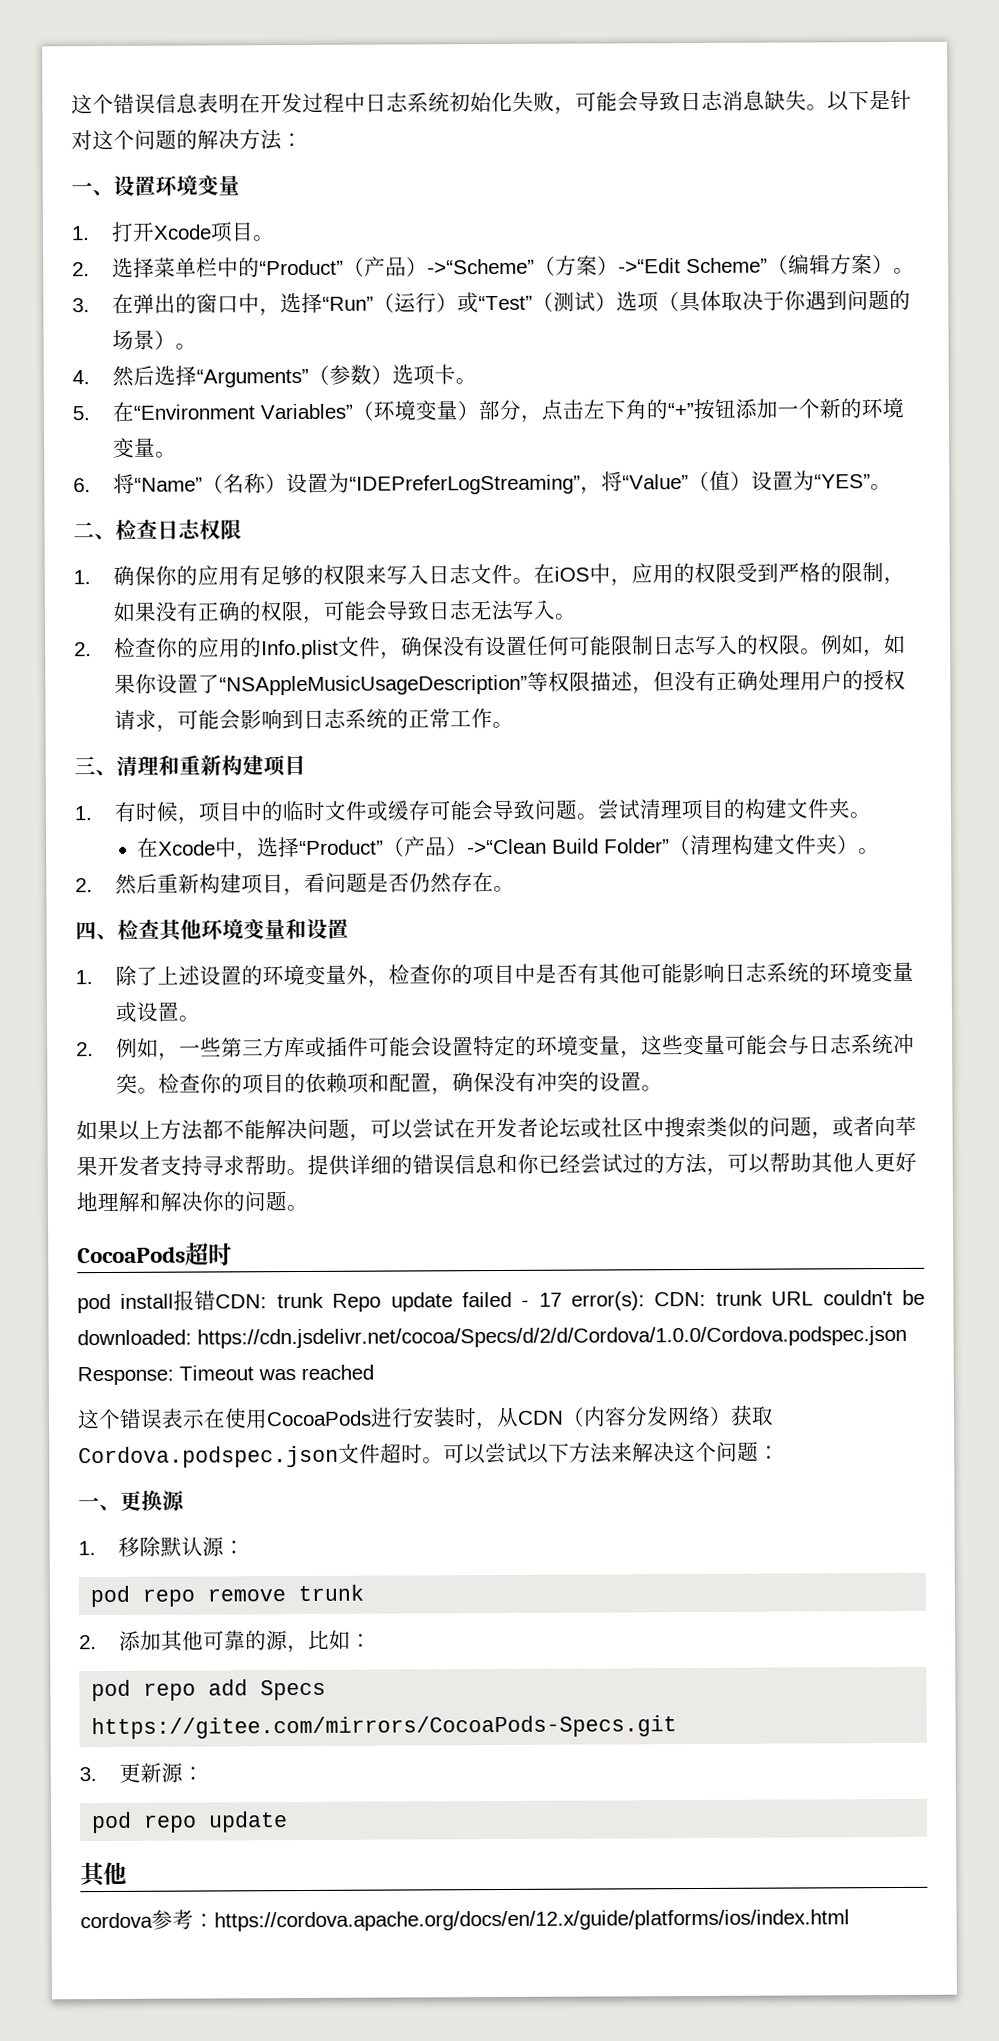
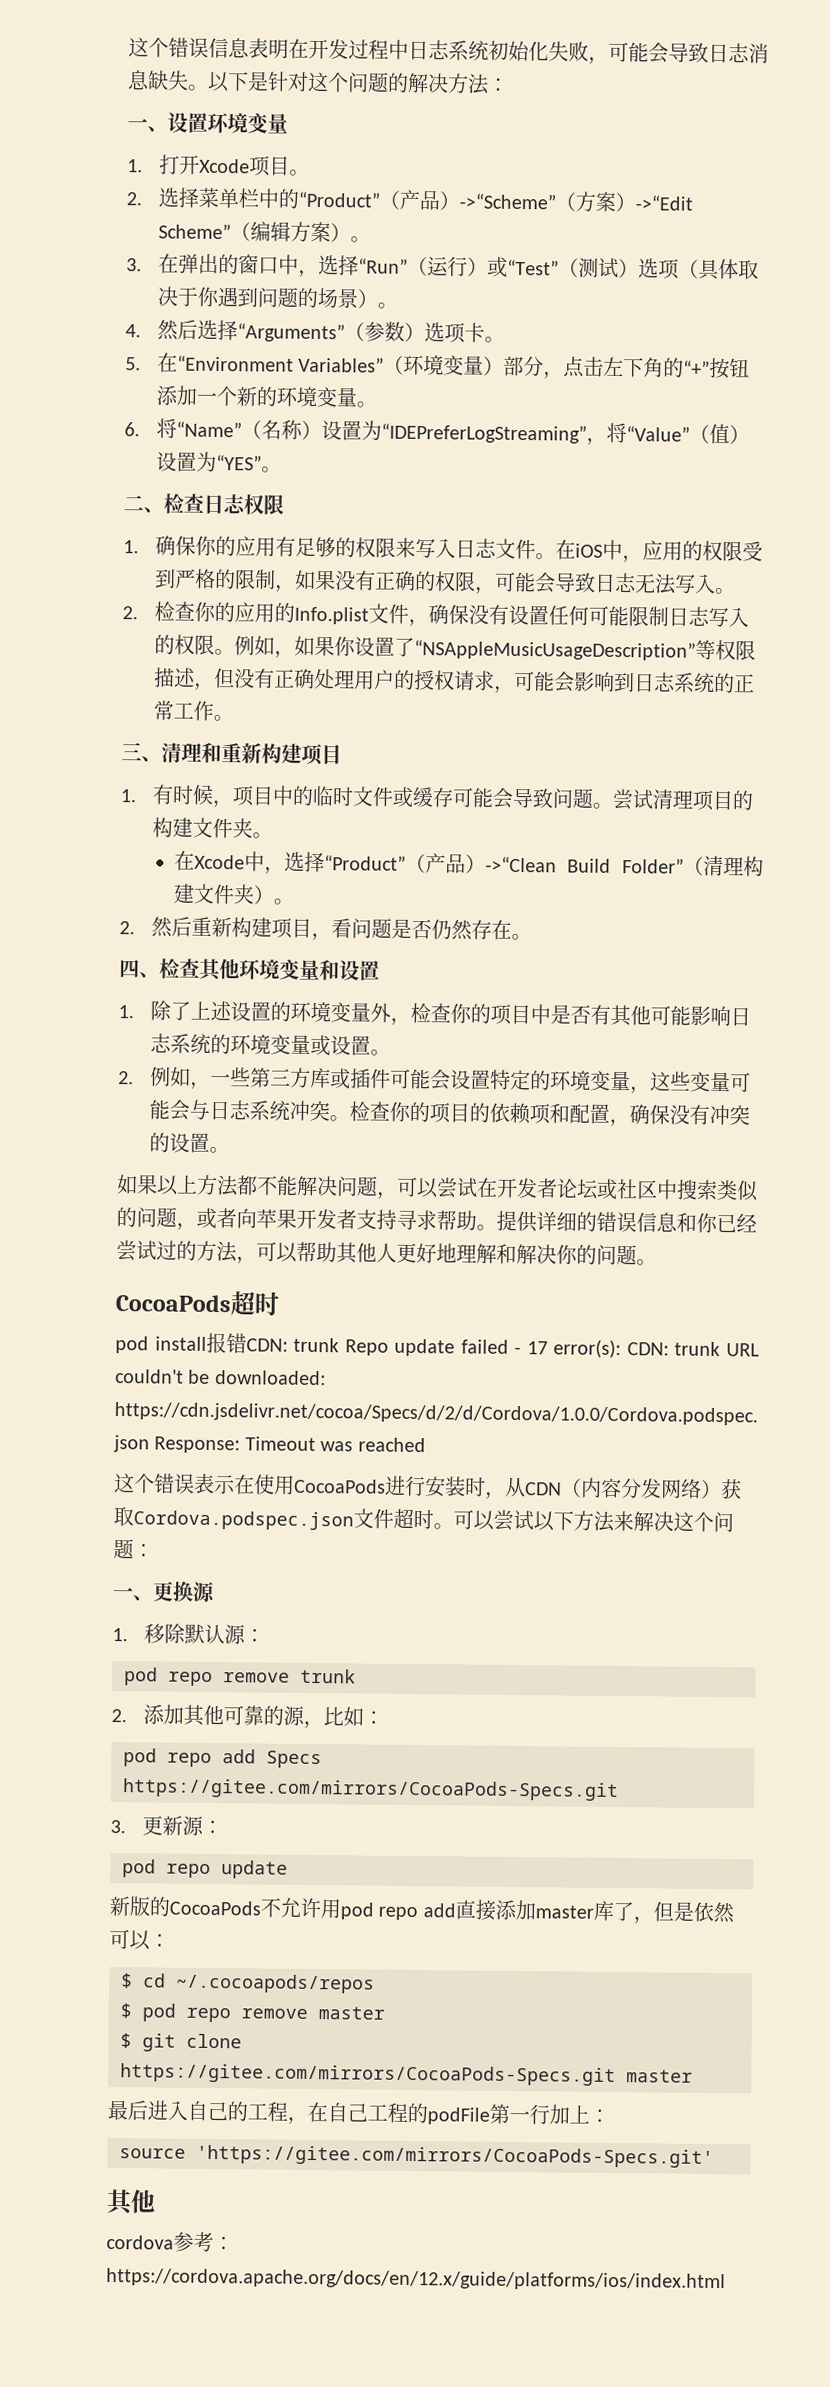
+ 新版的CocoaPods不允许用pod repo add直接添加master库了，但是依然可以：
+ $ cd ~/.cocoapods/repos
+ $ pod repo remove master
+ $ git clone https://gitee.com/mirrors/CocoaPods-Specs.git master
+ 最后进入自己的工程，在自己工程的podFile第一行加上：
+ source 'https://gitee.com/mirrors/CocoaPods-Specs.git'

